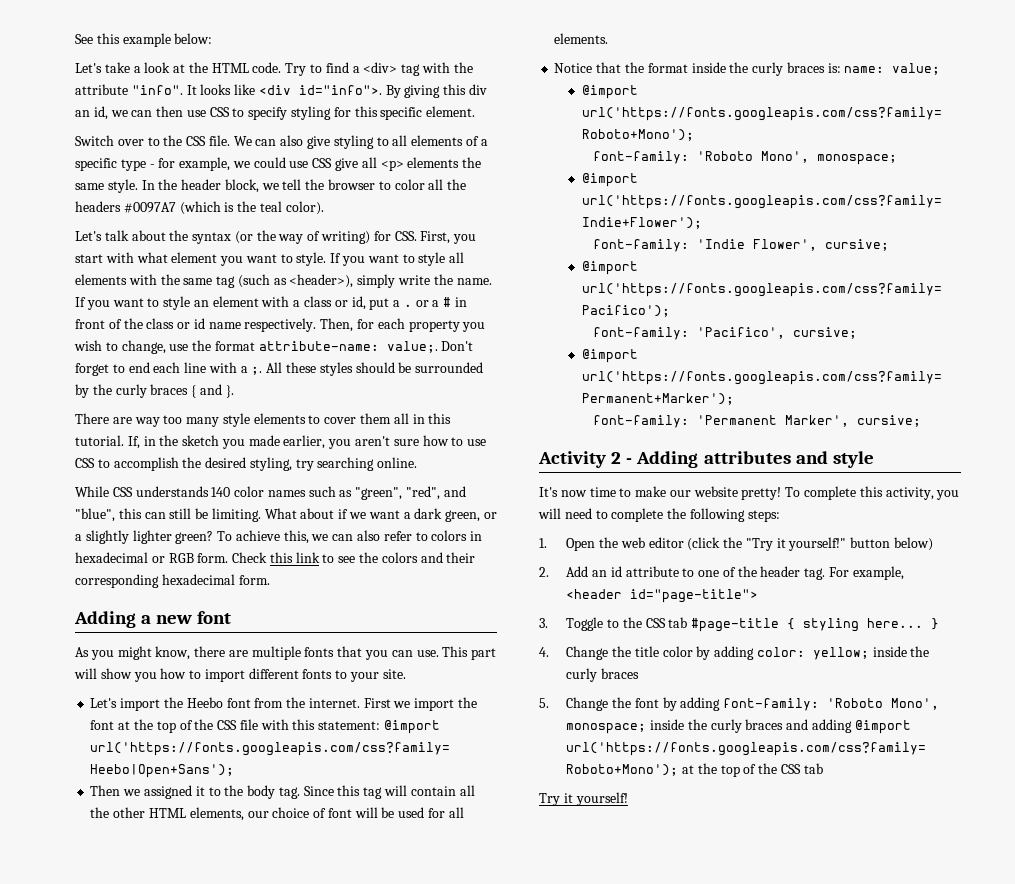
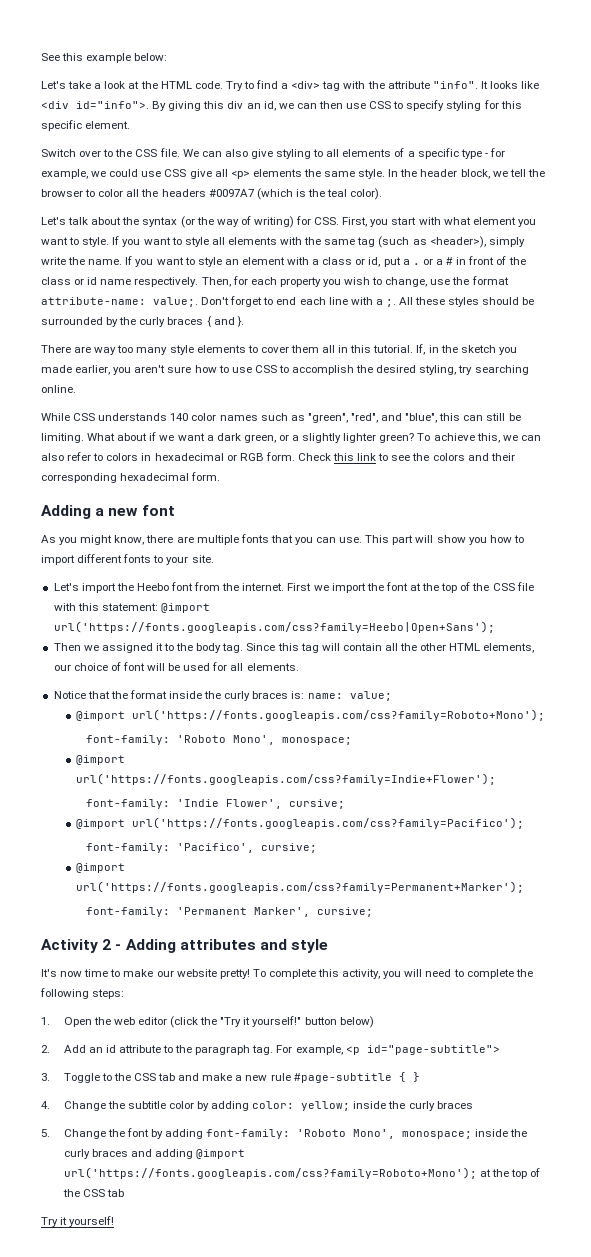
- 2. Add an id attribute to one of the header tag.
+ 2. Add an id attribute to the paragraph tag.
- For example, <header id="page-title">
+ For example, <p id="page-subtitle">
- 3. Toggle to the CSS tab #page-title { styling here... }
+ 3. Toggle to the CSS tab and make a new rule #page-subtitle { }
- 4. Change the title color by adding color: yellow; inside the curly braces
+ 4. Change the subtitle color by adding color: yellow; inside the curly braces

